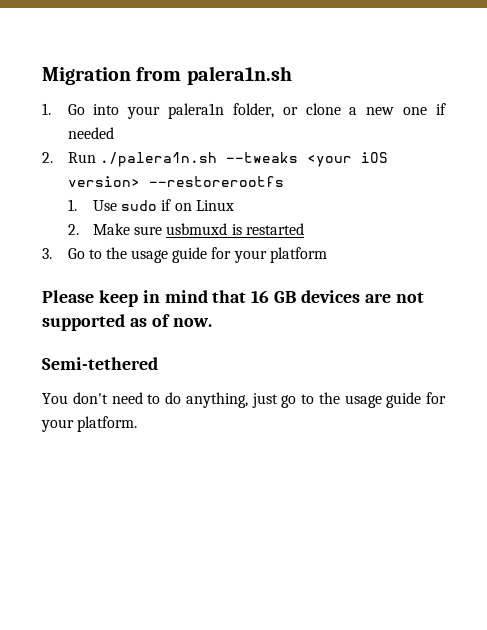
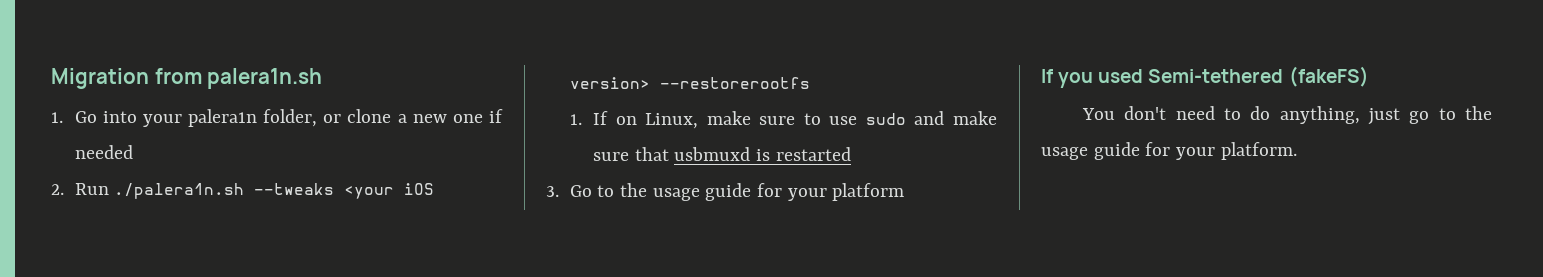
- 1. Use sudo if on Linux
- 2. Make sure usbmuxd is restarted
+ 1. If on Linux, make sure to use sudo and make sure that usbmuxd is restarted
- Please keep in mind that 16 GB devices are not supported as of now.
- Semi-tethered
+ If you used Semi-tethered (fakeFS)

